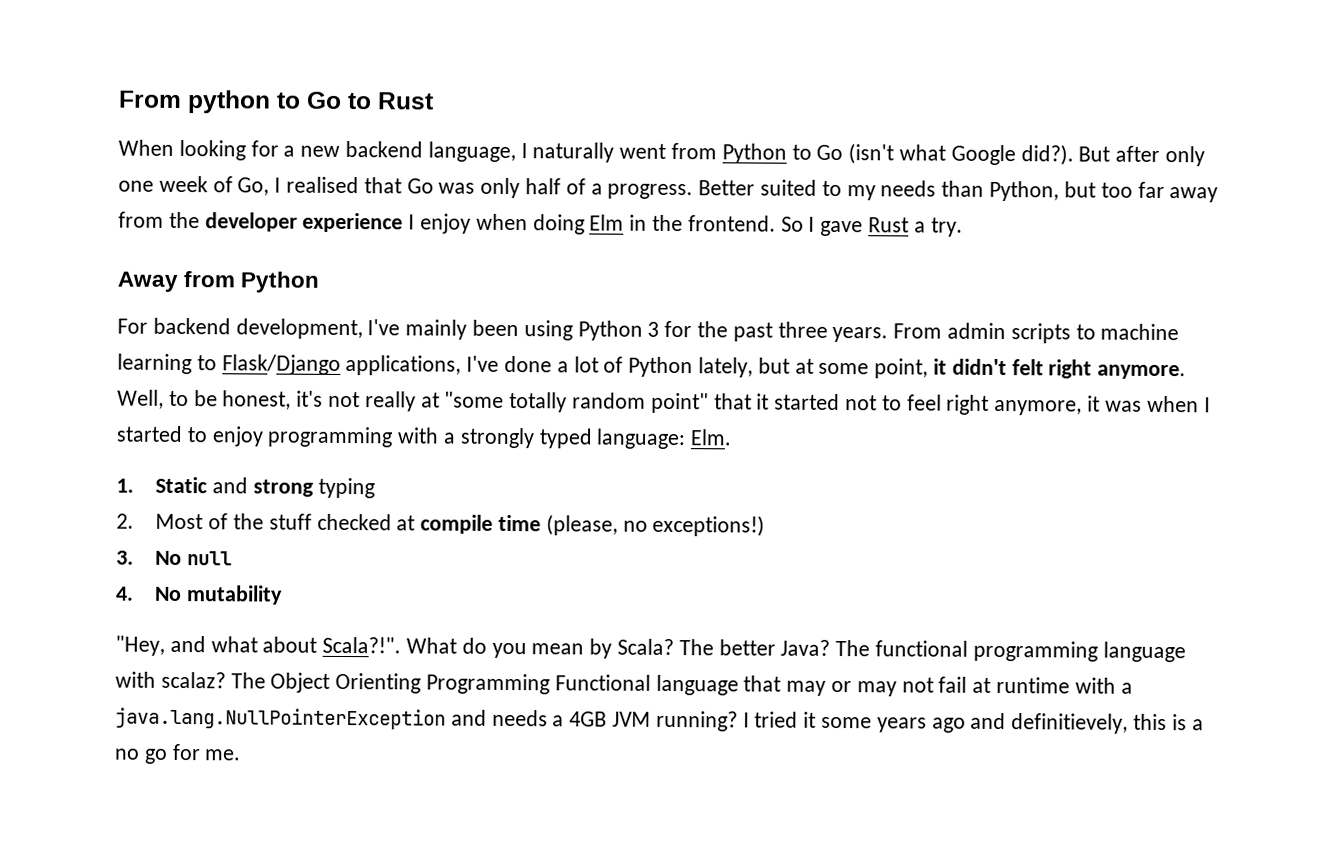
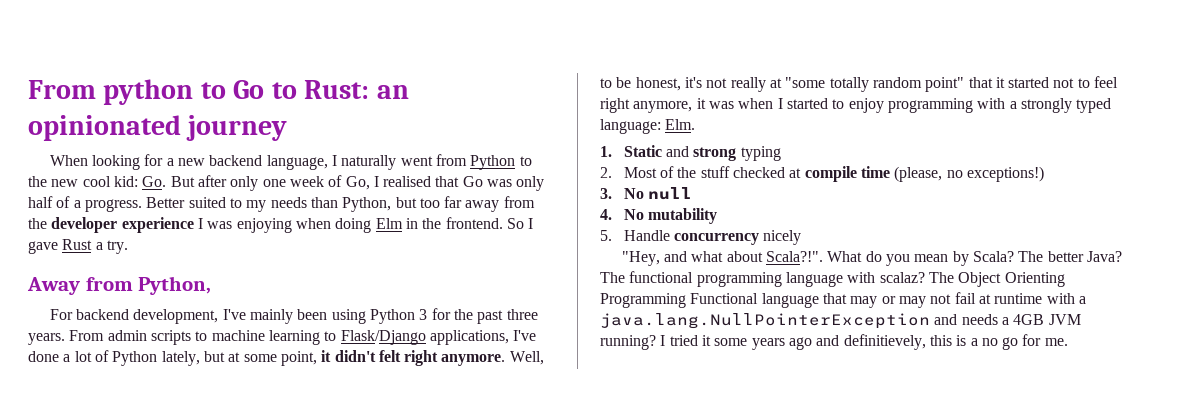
- From python to Go to Rust
+ From python to Go to Rust: an opinionated journey
- When looking for a new backend language, I naturally went from Python to Go (isn't what Google did?). But after only one week of Go, I realised that Go was only half of a progress.
+ When looking for a new backend language, I naturally went from Python to the new cool kid: Go. But after only one week of Go, I realised that Go was only half of a progress.
- Better suited to my needs than Python, but too far away from the developer experience I enjoy when doing Elm in the frontend.
+ Better suited to my needs than Python, but too far away from the developer experience I was enjoying when doing Elm in the frontend.
- Away from Python
+ Away from Python,
+ 5. Handle concurrency nicely

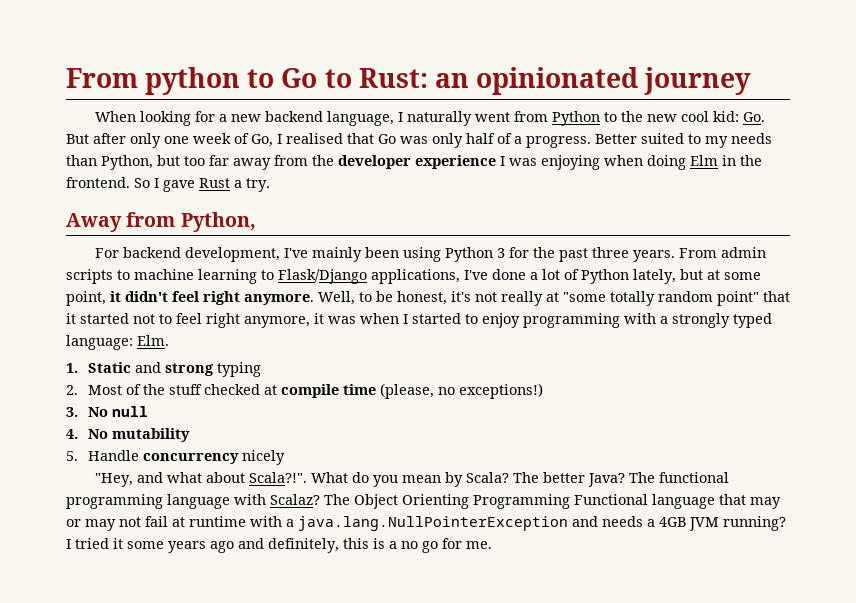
- From admin scripts to machine learning to Flask/Django applications, I've done a lot of Python lately, but at some point, it didn't felt right anymore.
+ From admin scripts to machine learning to Flask/Django applications, I've done a lot of Python lately, but at some point, it didn't feel right anymore.
- The functional programming language with scalaz?
+ The functional programming language with Scalaz?
- I tried it some years ago and definitievely, this is a no go for me.
+ I tried it some years ago and definitely, this is a no go for me.

